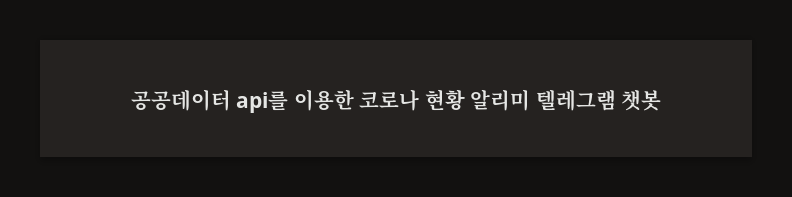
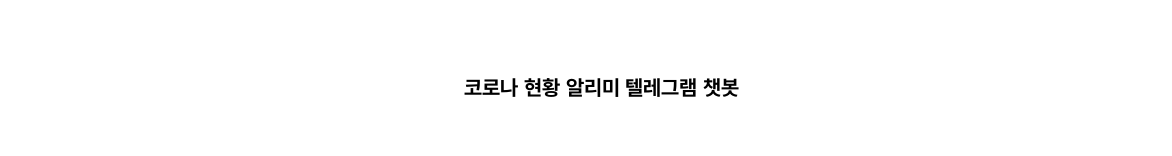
- 공공데이터 api를 이용한 코로나 현황 알리미 텔레그램 챗봇
+ 코로나 현황 알리미 텔레그램 챗봇

